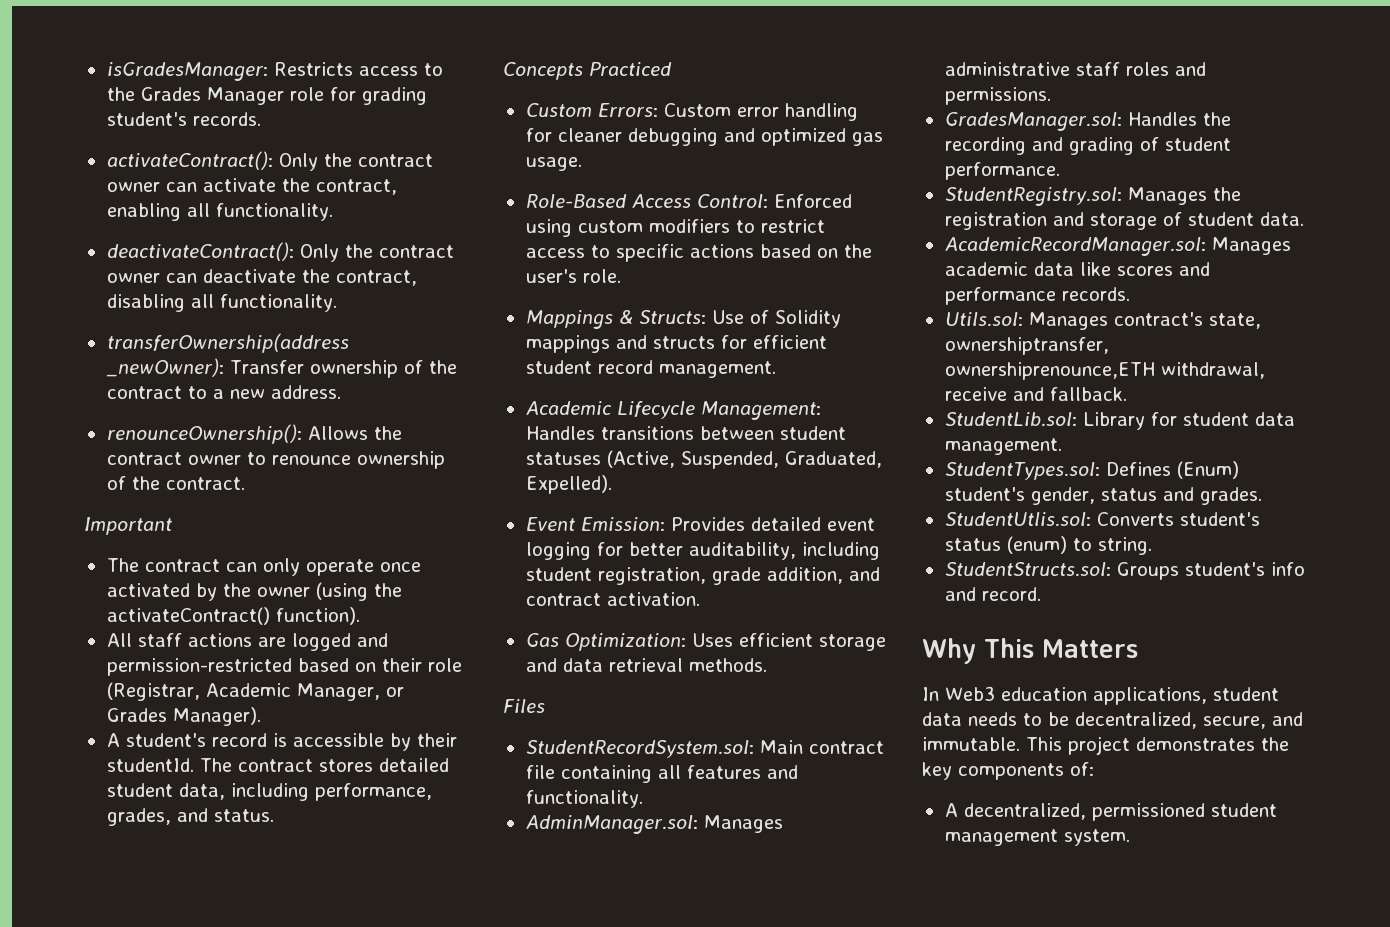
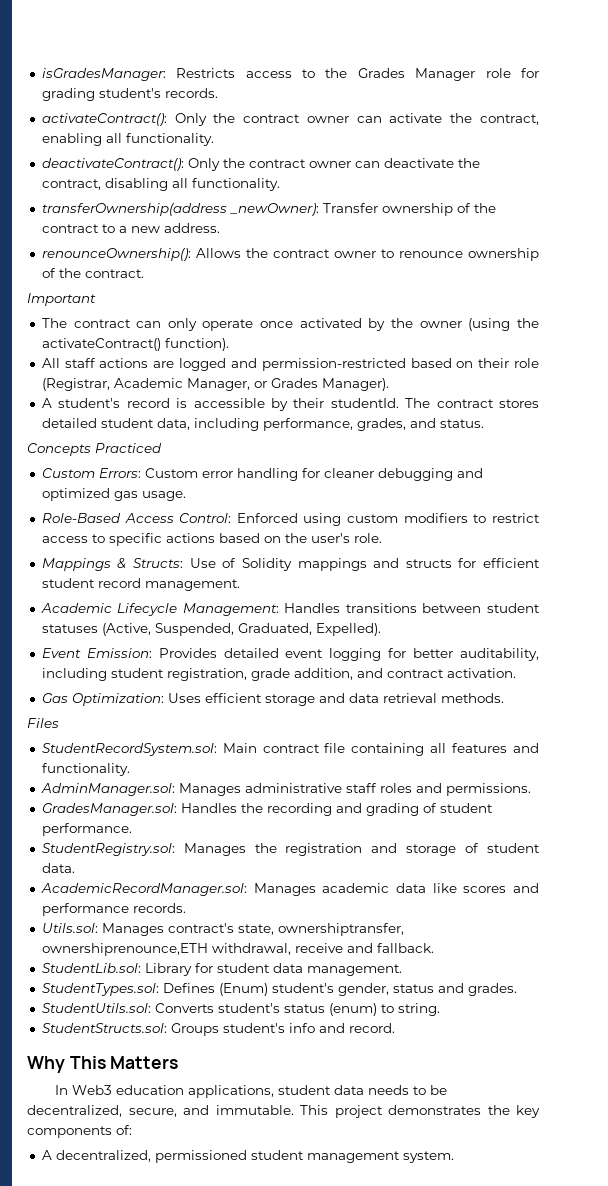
- StudentUtlis.sol: Converts student's status (enum) to string.
+ StudentUtils.sol: Converts student's status (enum) to string.

